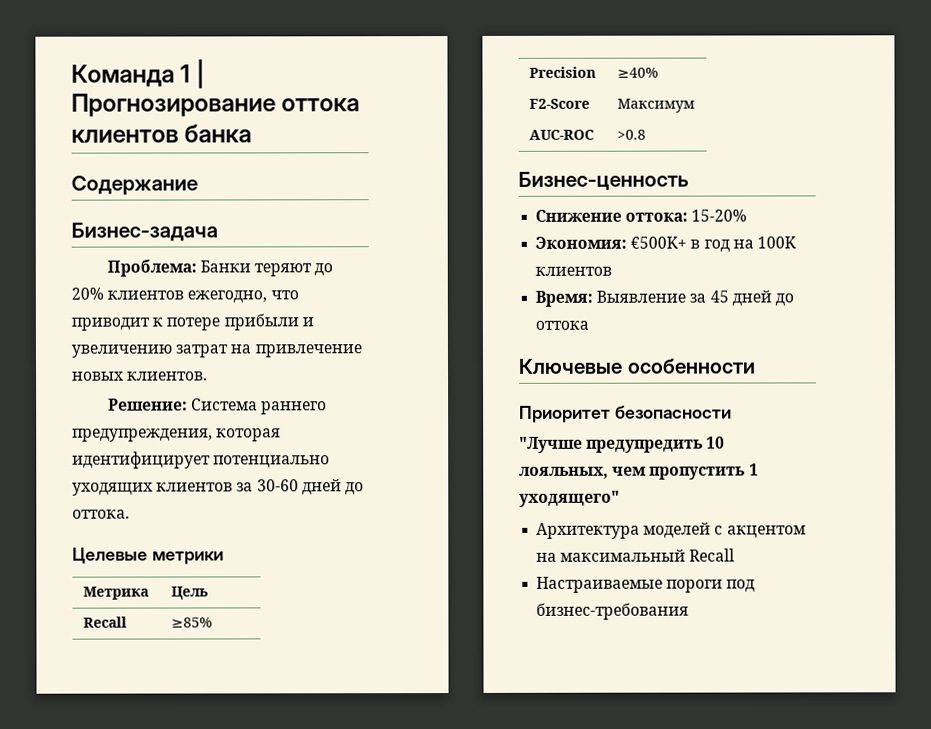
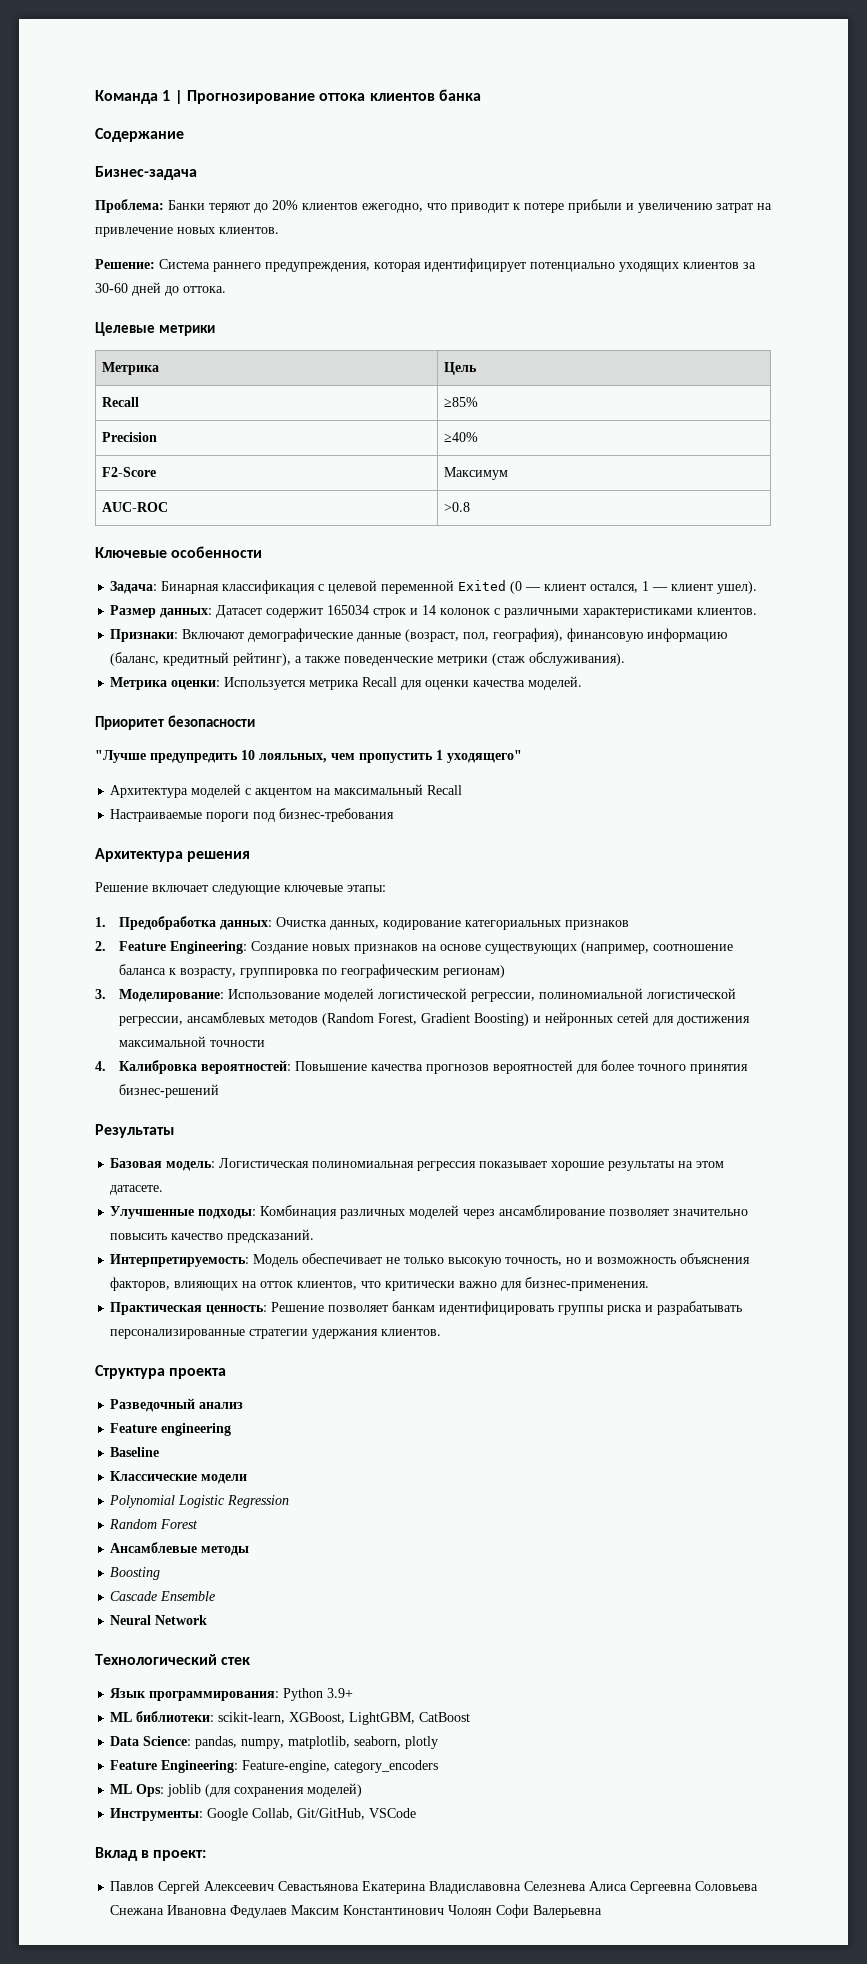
- Бизнес-ценность
- Снижение оттока: 15-20%
- Экономия: €500K+ в год на 100K клиентов
- Время: Выявление за 45 дней до оттока
  Ключевые особенности
+ Задача: Бинарная классификация с целевой переменной Exited (0 — клиент остался, 1 — клиент ушел).
+ Размер данных: Датасет содержит 165034 строк и 14 колонок с различными характеристиками клиентов.
+ Признаки: Включают демографические данные (возраст, пол, география), финансовую информацию (баланс, кредитный рейтинг), а также поведенческие метрики (стаж обслуживания).
+ Метрика оценки: Используется метрика Recall для оценки качества моделей.
+ Архитектура решения
+ Решение включает следующие ключевые этапы:
+ 1. Предобработка данных: Очистка данных, кодирование категориальных признаков
+ 2. Feature Engineering: Создание новых признаков на основе существующих (например, соотношение баланса к возрасту, группировка по географическим регионам)
+ 3. Моделирование: Использование моделей логистической регрессии, полиномиальной логистической регрессии, ансамблевых методов (Random Forest, Gradient Boosting) и нейронных сетей для достижения максимальной точности
+ 4. Калибровка вероятностей: Повышение качества прогнозов вероятностей для более точного принятия бизнес-решений
+ Результаты
+ Базовая модель: Логистическая полиномиальная регрессия показывает хорошие результаты на этом датасете.
+ Улучшенные подходы: Комбинация различных моделей через ансамблирование позволяет значительно повысить качество предсказаний.
+ Интерпретируемость: Модель обеспечивает не только высокую точность, но и возможность объяснения факторов, влияющих на отток клиентов, что критически важно для бизнес-применения.
+ Практическая ценность: Решение позволяет банкам идентифицировать группы риска и разрабатывать персонализированные стратегии удержания клиентов.
+ Структура проекта
+ Разведочный анализ
+ Feature engineering
+ Baseline
+ Классические модели
+ Polynomial Logistic Regression
+ Random Forest
+ Ансамблевые методы
+ Boosting
+ Cascade Ensemble
+ Neural Network
+ Технологический стек
+ Язык программирования: Python 3.9+
+ ML библиотеки: scikit-learn, XGBoost, LightGBM, CatBoost
+ Data Science: pandas, numpy, matplotlib, seaborn, plotly
+ Feature Engineering: Feature-engine, category_encoders
+ ML Ops: joblib (для сохранения моделей)
+ Инструменты: Google Collab, Git/GitHub, VSCode
+ Вклад в проект:
+ Павлов Сергей Алексеевич Севастьянова Екатерина Владиславовна Селезнева Алиса Сергеевна Соловьева Снежана Ивановна Федулаев Максим Константинович Чолоян Софи Валерьевна

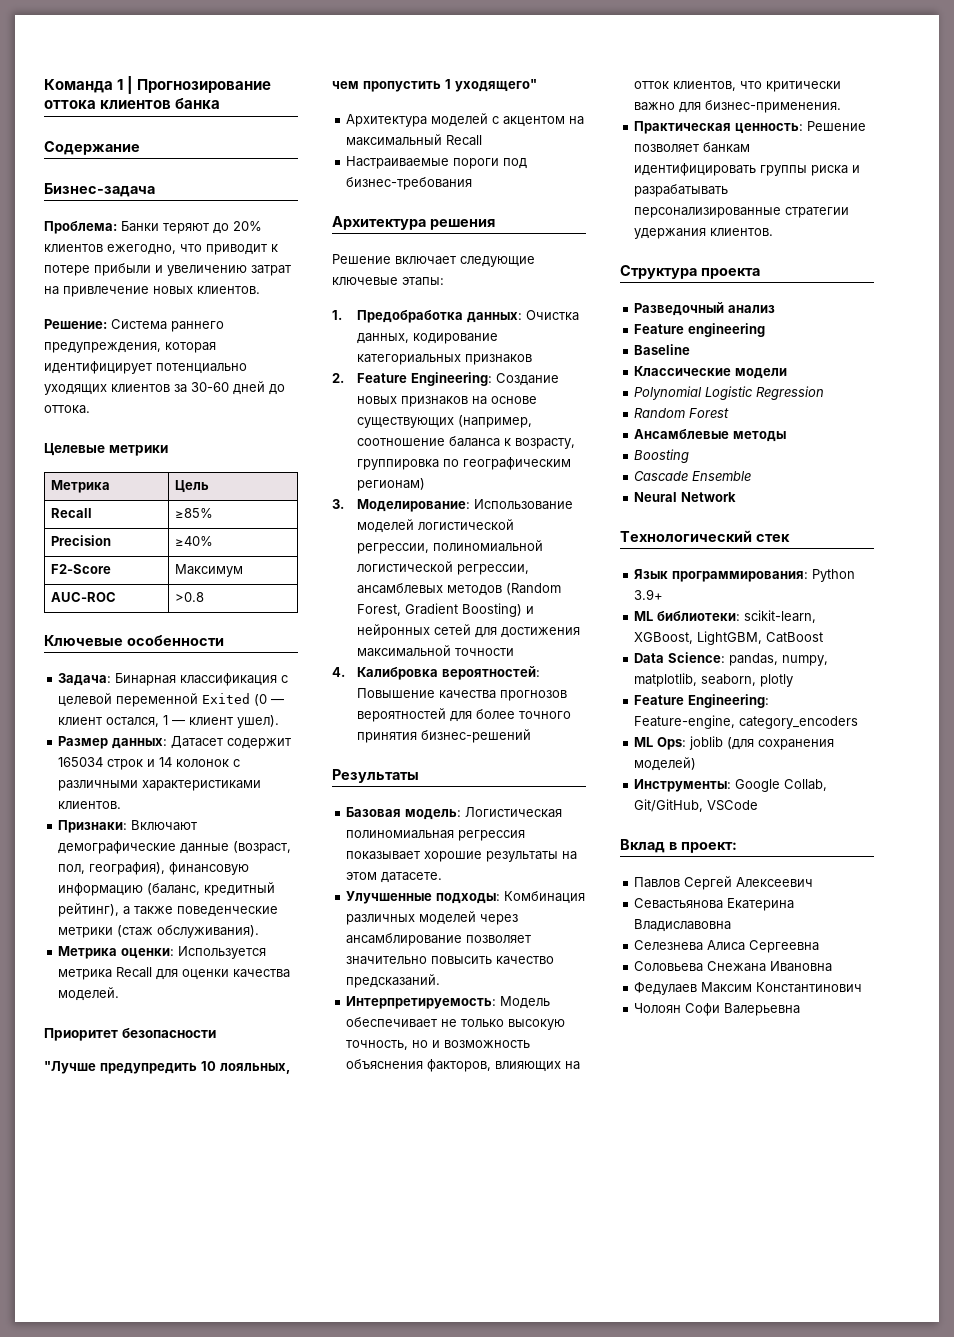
- Павлов Сергей Алексеевич Севастьянова Екатерина Владиславовна Селезнева Алиса Сергеевна Соловьева Снежана Ивановна Федулаев Максим Константинович Чолоян Софи Валерьевна
+ Павлов Сергей Алексеевич
+ Севастьянова Екатерина Владиславовна
+ Селезнева Алиса Сергеевна
+ Соловьева Снежана Ивановна
+ Федулаев Максим Константинович
+ Чолоян Софи Валерьевна

